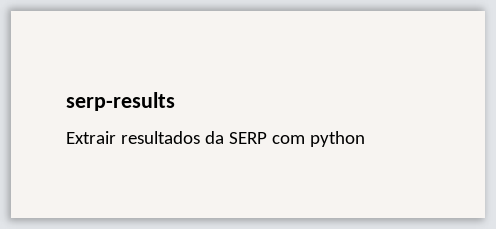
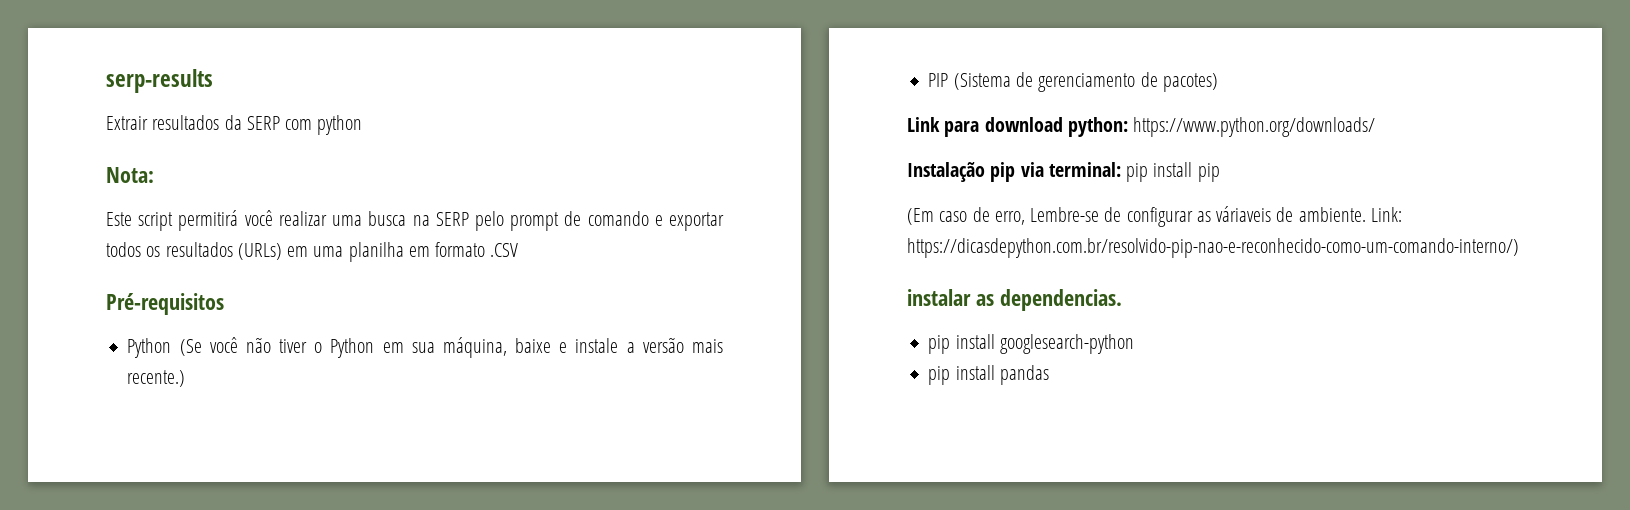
+ Nota:
+ Este script permitirá você realizar uma busca na SERP pelo prompt de comando e exportar todos os resultados (URLs) em uma planilha em formato .CSV
+ Pré-requisitos
+ Python (Se você não tiver o Python em sua máquina, baixe e instale a versão mais recente.)
+ PIP (Sistema de gerenciamento de pacotes)
+ Link para download python: https://www.python.org/downloads/
+ Instalação pip via terminal: pip install pip
+ (Em caso de erro, Lembre-se de configurar as váriaveis de ambiente. Link: https://dicasdepython.com.br/resolvido-pip-nao-e-reconhecido-como-um-comando-interno/)
+ instalar as dependencias.
+ pip install googlesearch-python
+ pip install pandas

